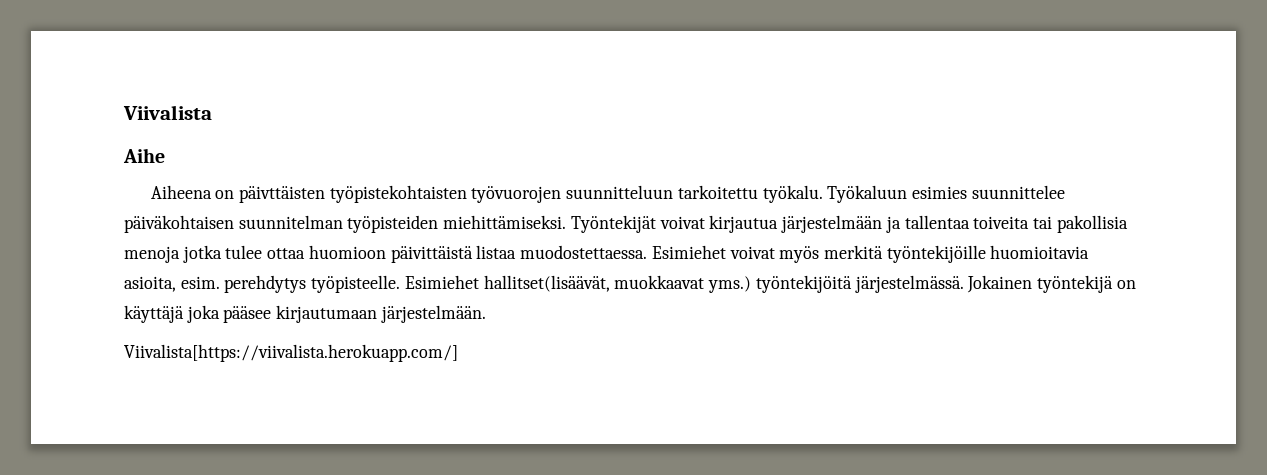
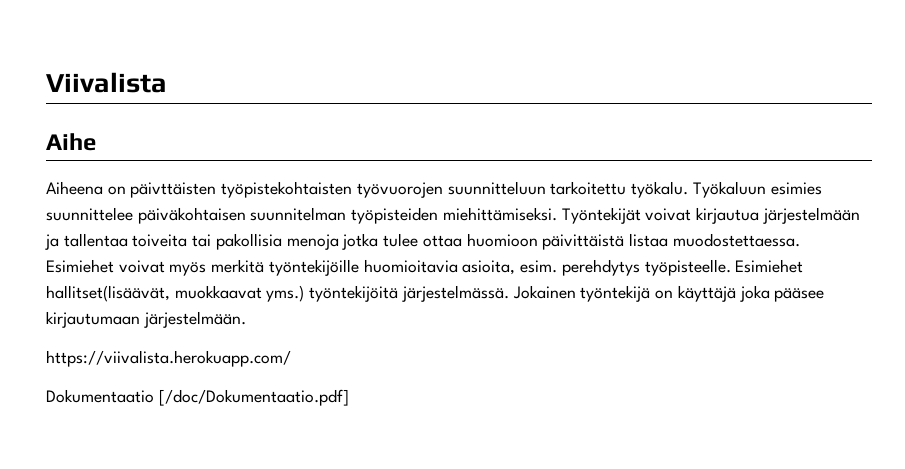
- Viivalista[https://viivalista.herokuapp.com/]
+ https://viivalista.herokuapp.com/
+ Dokumentaatio [/doc/Dokumentaatio.pdf]

